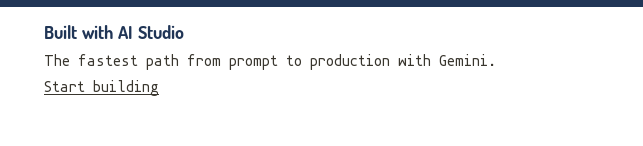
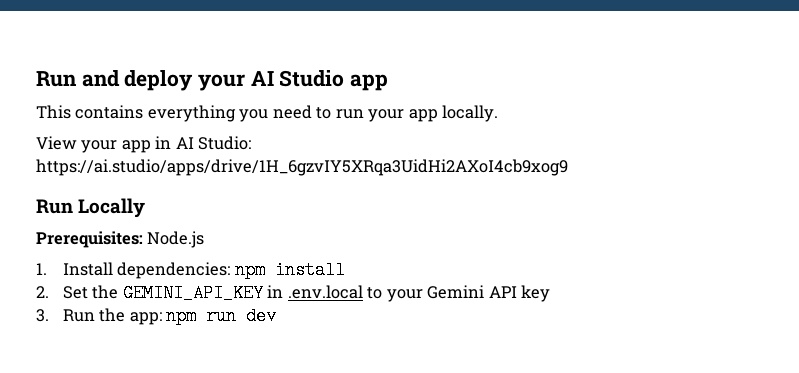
- Built with AI Studio
- The fastest path from prompt to production with Gemini.
- Start building
+ Run and deploy your AI Studio app
+ This contains everything you need to run your app locally.
+ View your app in AI Studio: https://ai.studio/apps/drive/1H_6gzvIY5XRqa3UidHi2AXoI4cb9xog9
+ Run Locally
+ Prerequisites: Node.js
+ 1. Install dependencies: npm install
+ 2. Set the GEMINI_API_KEY in .env.local to your Gemini API key
+ 3. Run the app: npm run dev

